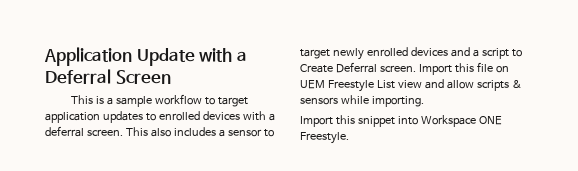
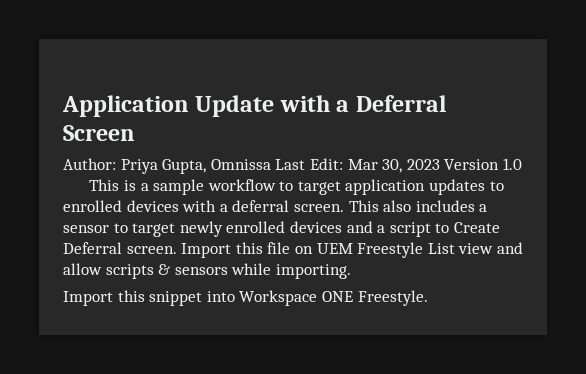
+ Author: Priya Gupta, Omnissa Last Edit: Mar 30, 2023 Version 1.0

